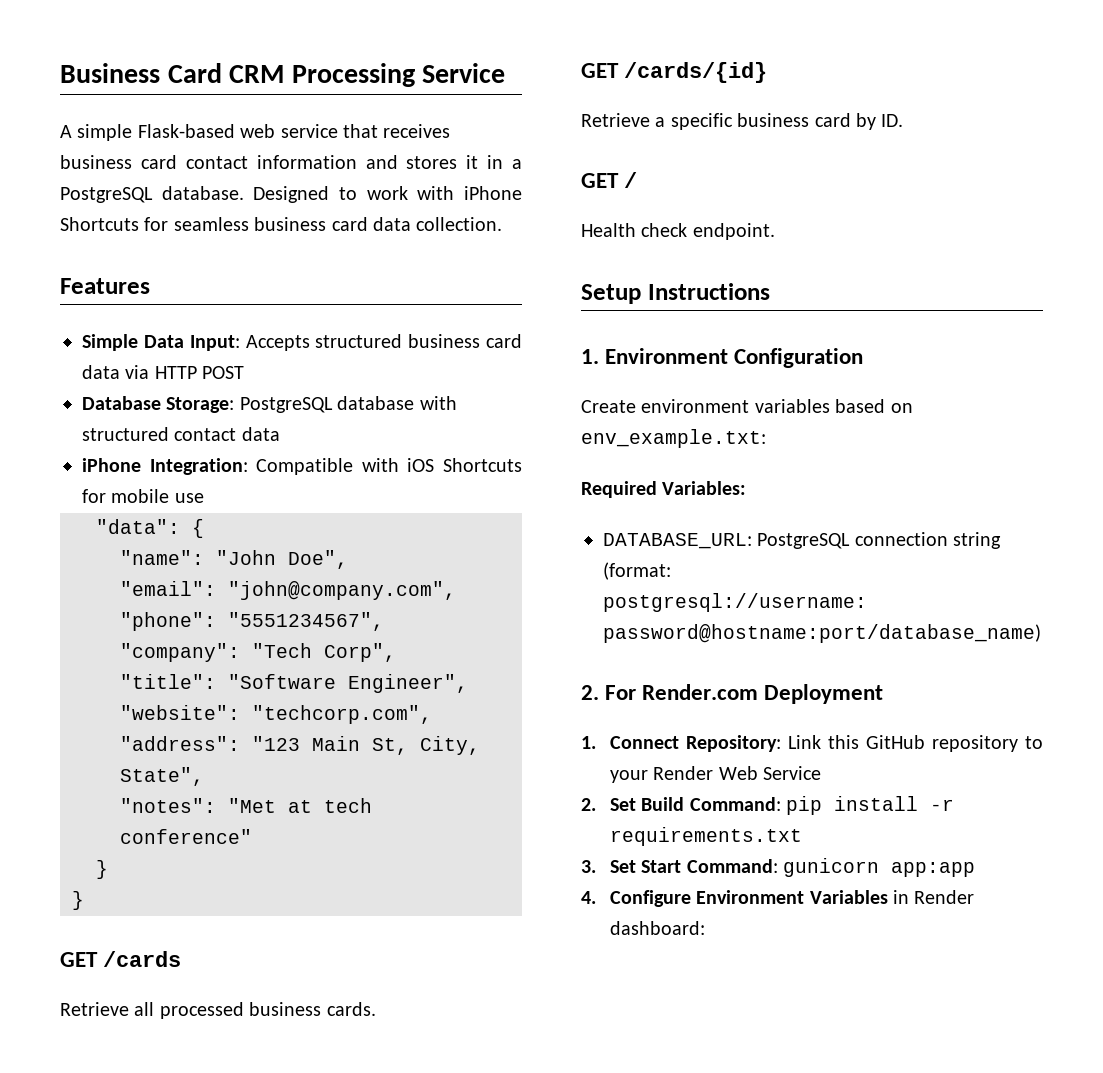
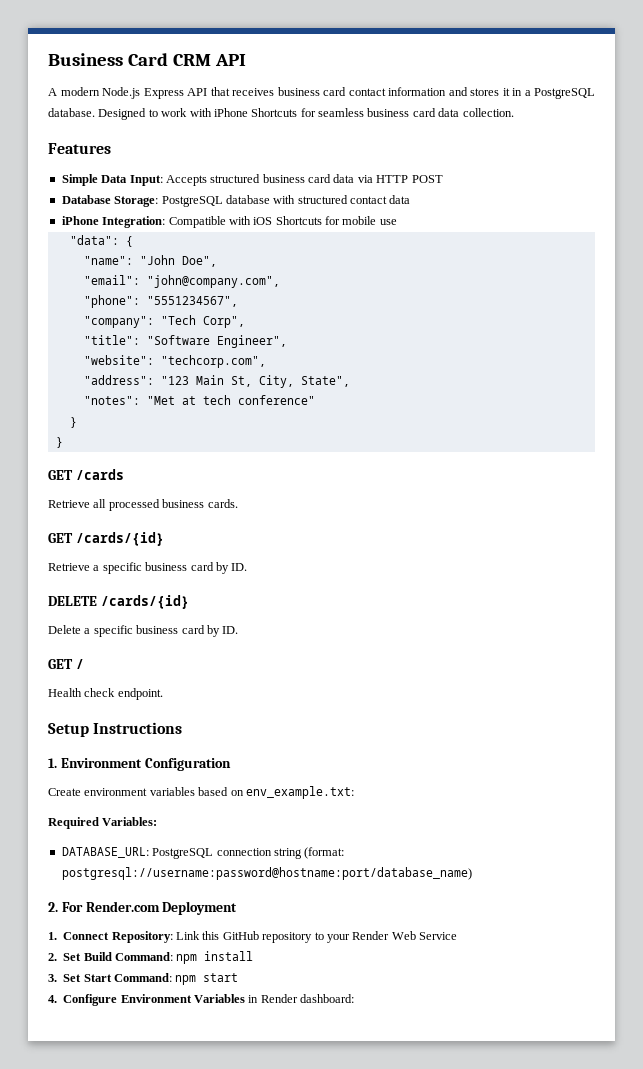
- Business Card CRM Processing Service
+ Business Card CRM API
- A simple Flask-based web service that receives business card contact information and stores it in a PostgreSQL database.
+ A modern Node.js Express API that receives business card contact information and stores it in a PostgreSQL database.
+ DELETE /cards/{id}
+ Delete a specific business card by ID.
- 2. Set Build Command: pip install -r requirements.txt
+ 2. Set Build Command: npm install
- 3. Set Start Command: gunicorn app:app
+ 3. Set Start Command: npm start

